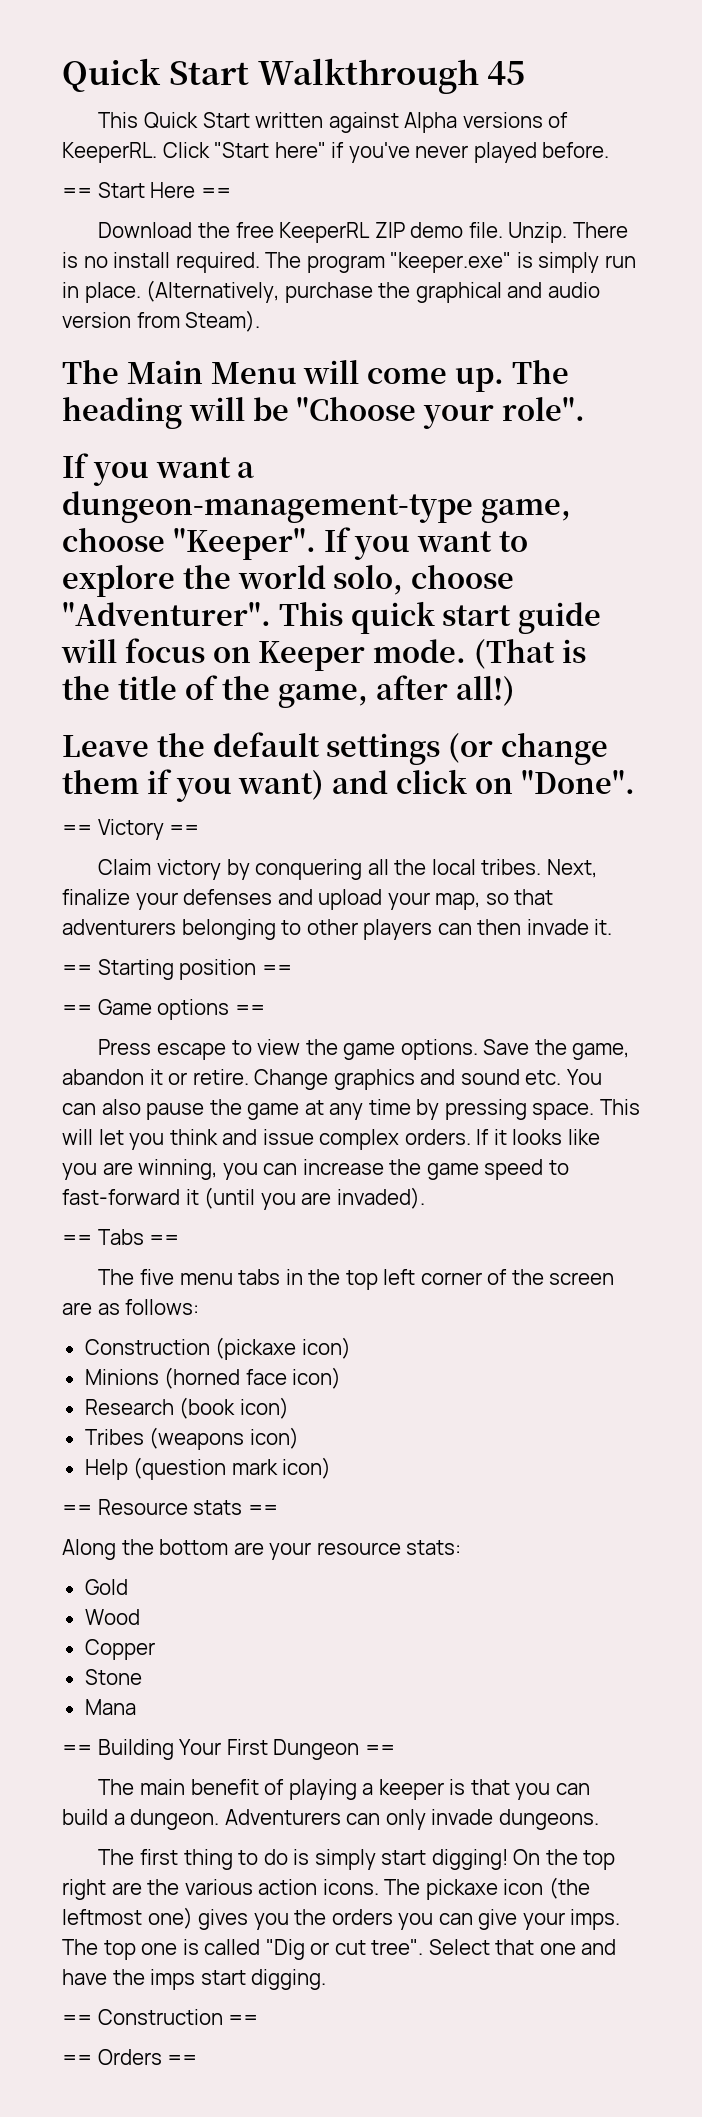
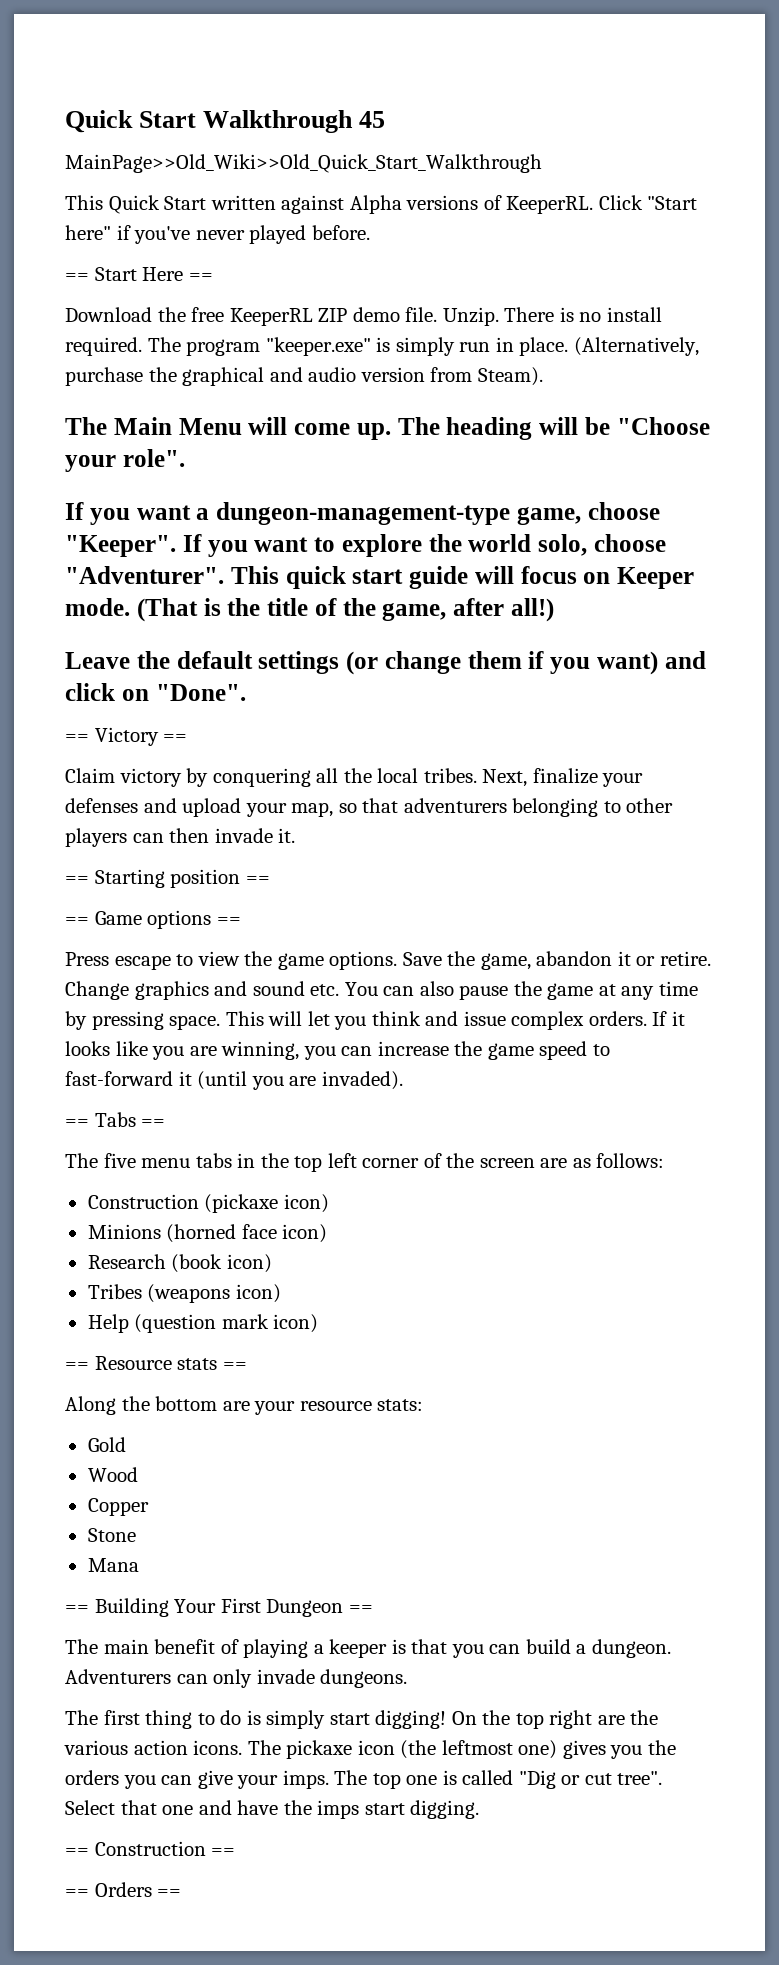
+ MainPage>>Old_Wiki>>Old_Quick_Start_Walkthrough

